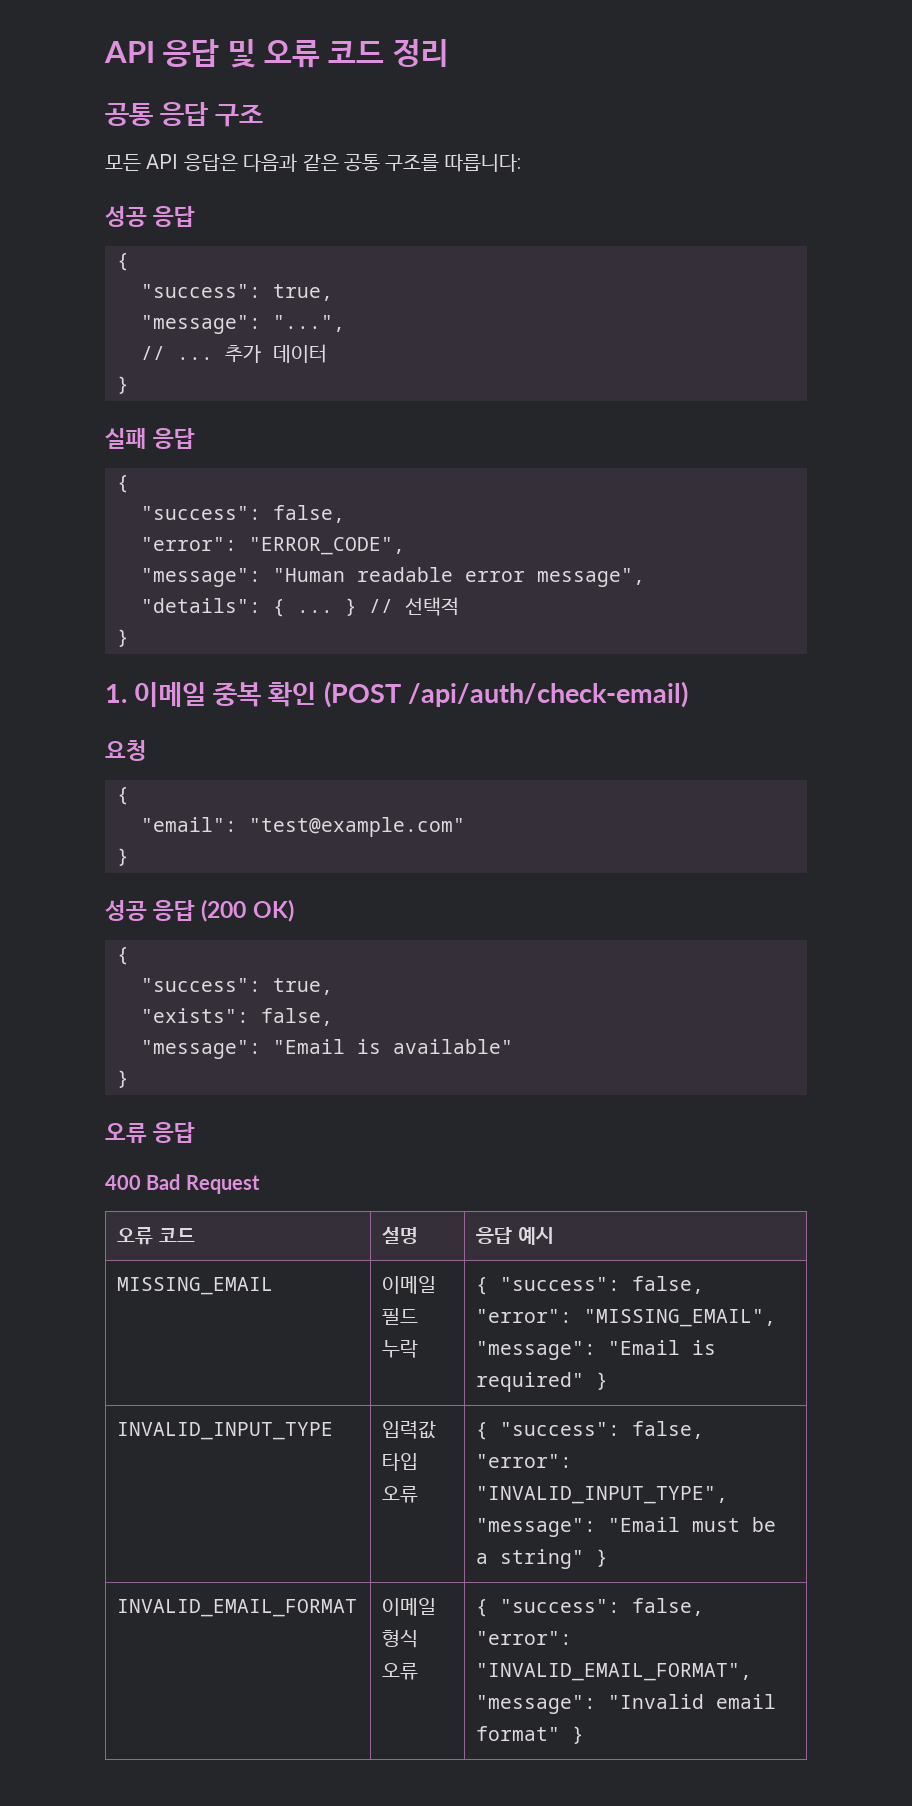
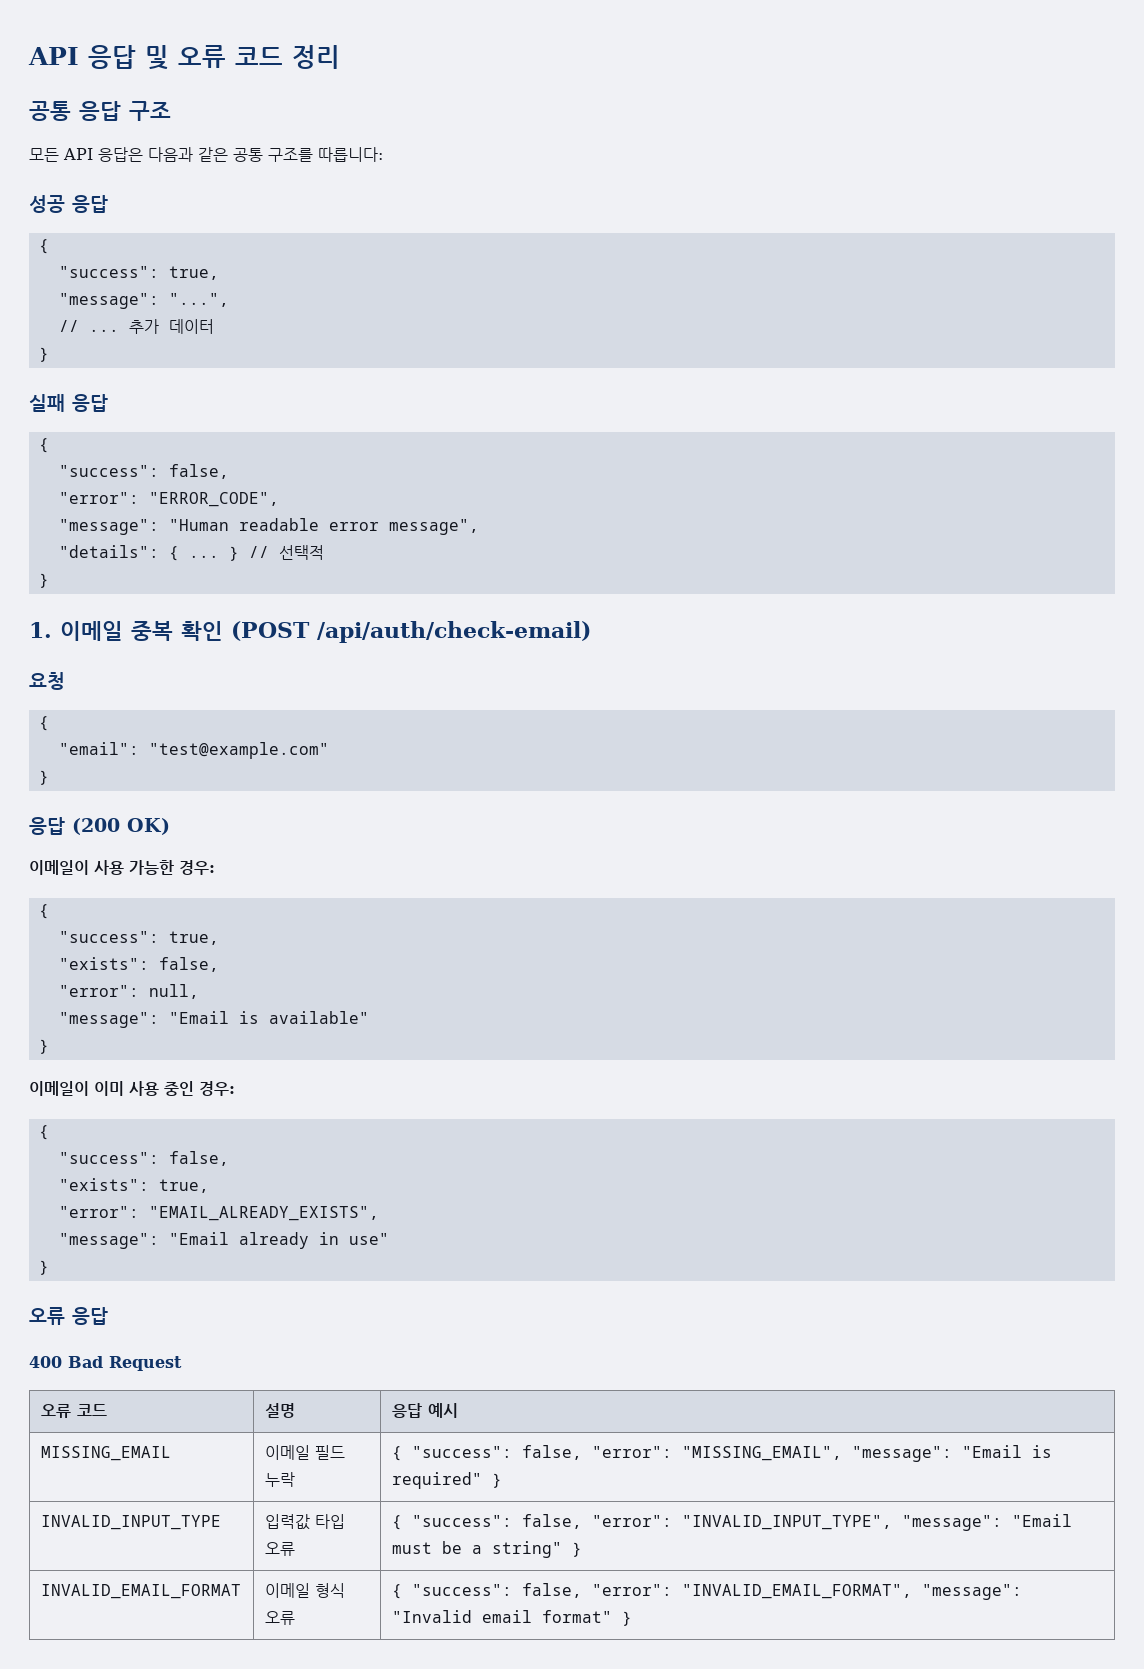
- 성공 응답 (200 OK)
+ 응답 (200 OK)
+ 이메일이 사용 가능한 경우:
+ "error": null,
+ 이메일이 이미 사용 중인 경우:
+ {
+ "success": false,
+ "exists": true,
+ "error": "EMAIL_ALREADY_EXISTS",
+ "message": "Email already in use"
+ }

